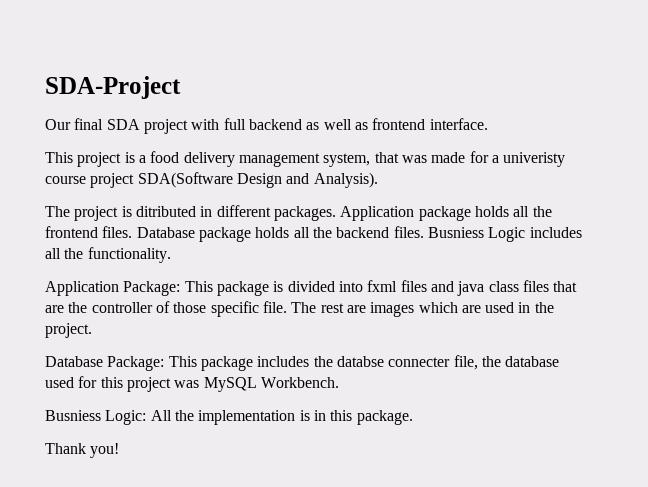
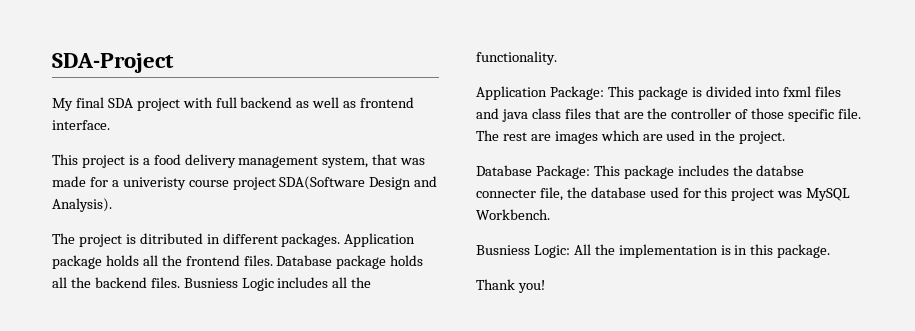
- Our final SDA project with full backend as well as frontend interface.
+ My final SDA project with full backend as well as frontend interface.

